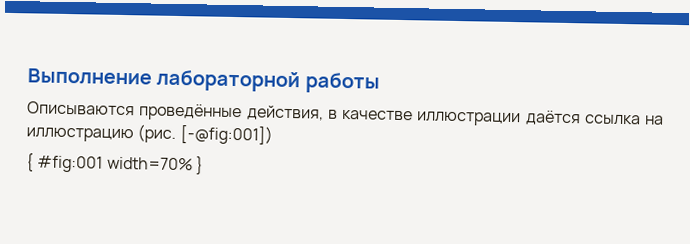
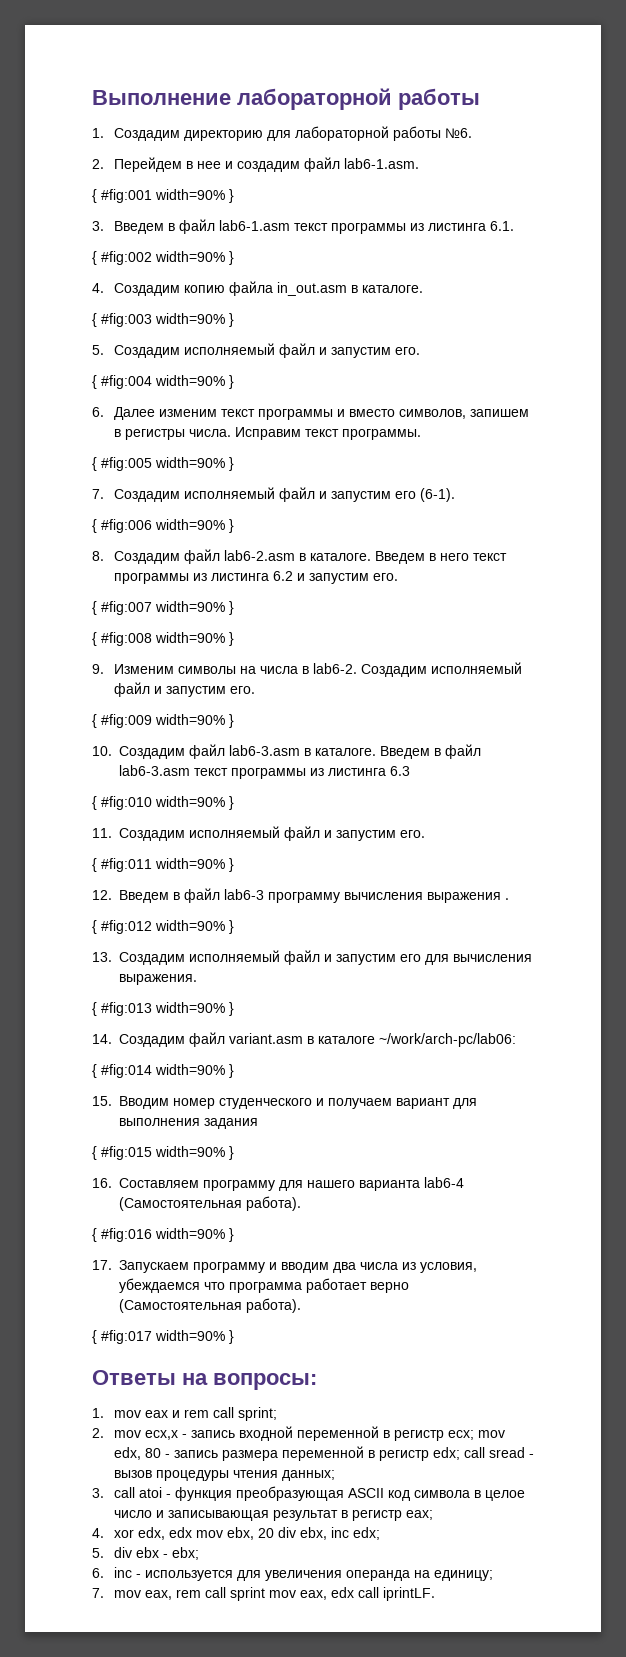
- Описываются проведённые действия, в качестве иллюстрации даётся ссылка на иллюстрацию (рис. [-@fig:001])
+ 1. Создадим директорию для лабораторной работы №6.
+ 2. Перейдем в нее и создадим файл lab6-1.asm.
- { #fig:001 width=70% }
+ { #fig:001 width=90% }
+ 3. Введем в файл lab6-1.asm текст программы из листинга 6.1.
+ { #fig:002 width=90% }
+ 4. Создадим копию файла in_out.asm в каталоге.
+ { #fig:003 width=90% }
+ 5. Создадим исполняемый файл и запустим его.
+ { #fig:004 width=90% }
+ 6. Далее изменим текст программы и вместо символов, запишем в регистры числа. Исправим текст программы.
+ { #fig:005 width=90% }
+ 7. Создадим исполняемый файл и запустим его (6-1).
+ { #fig:006 width=90% }
+ 8. Создадим файл lab6-2.asm в каталоге. Введем в него текст программы из листинга 6.2 и запустим его.
+ { #fig:007 width=90% }
+ { #fig:008 width=90% }
+ 9. Изменим символы на числа в lab6-2. Создадим исполняемый файл и запустим его.
+ { #fig:009 width=90% }
+ 10. Создадим файл lab6-3.asm в каталоге. Введем в файл lab6-3.asm текст программы из листинга 6.3
+ { #fig:010 width=90% }
+ 11. Создадим исполняемый файл и запустим его.
+ { #fig:011 width=90% }
+ 12. Введем в файл lab6-3 программу вычисления выражения .
+ { #fig:012 width=90% }
+ 13. Создадим исполняемый файл и запустим его для вычисления выражения.
+ { #fig:013 width=90% }
+ 14. Создадим файл variant.asm в каталоге ~/work/arch-pc/lab06:
+ { #fig:014 width=90% }
+ 15. Вводим номер студенческого и получаем вариант для выполнения задания
+ { #fig:015 width=90% }
+ 16. Составляем программу для нашего варианта lab6-4 (Самостоятельная работа).
+ { #fig:016 width=90% }
+ 17. Запускаем программу и вводим два числа из условия, убеждаемся что программа работает верно (Самостоятельная работа).
+ { #fig:017 width=90% }
+ Ответы на вопросы:
+ 1. mov eax и rem call sprint;
+ 2. mov ecx,x - запись входной переменной в регистр ecx; mov edx, 80 - запись размера переменной в регистр edx; call sread - вызов процедуры чтения данных;
+ 3. call atoi - функция преобразующая ASCII код символа в целое число и записывающая результат в регистр eax;
+ 4. xor edx, edx mov ebx, 20 div ebx, inc edx;
+ 5. div ebx - ebx;
+ 6. inc - используется для увеличения операнда на единицу;
+ 7. mov eax, rem call sprint mov eax, edx call iprintLF.

